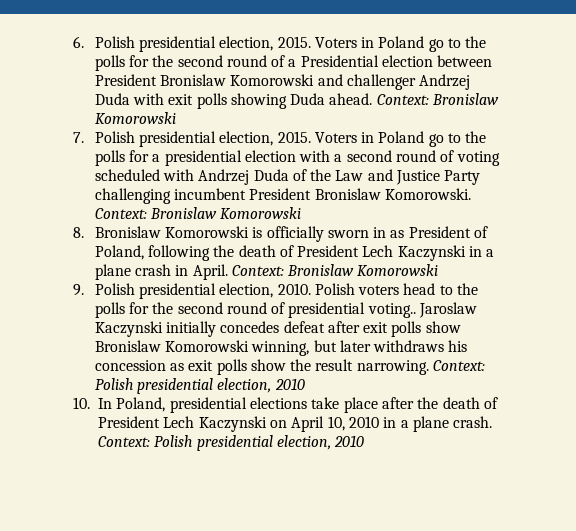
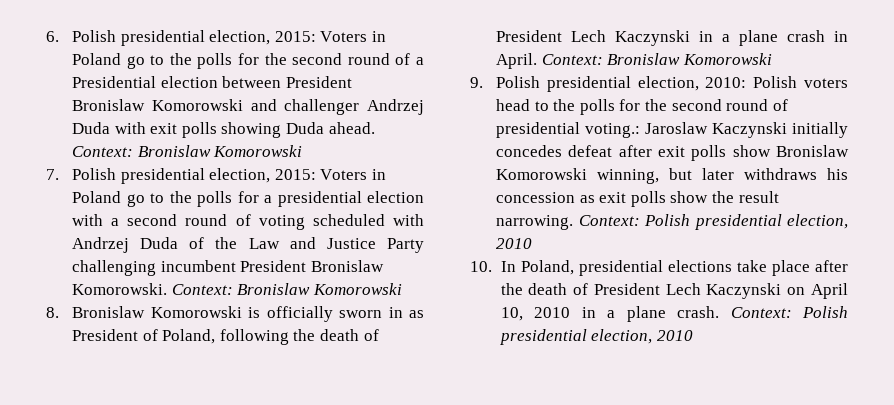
- 6. Polish presidential election, 2015. Voters in Poland go to the polls for the second round of a Presidential election between President Bronislaw Komorowski and challenger Andrzej Duda with exit polls showing Duda ahead.
+ 6. Polish presidential election, 2015: Voters in Poland go to the polls for the second round of a Presidential election between President Bronislaw Komorowski and challenger Andrzej Duda with exit polls showing Duda ahead.
- 7. Polish presidential election, 2015. Voters in Poland go to the polls for a presidential election with a second round of voting scheduled with Andrzej Duda of the Law and Justice Party challenging incumbent President Bronislaw Komorowski.
+ 7. Polish presidential election, 2015: Voters in Poland go to the polls for a presidential election with a second round of voting scheduled with Andrzej Duda of the Law and Justice Party challenging incumbent President Bronislaw Komorowski.
- 9. Polish presidential election, 2010. Polish voters head to the polls for the second round of presidential voting.. Jaroslaw Kaczynski initially concedes defeat after exit polls show Bronislaw Komorowski winning, but later withdraws his concession as exit polls show the result narrowing.
+ 9. Polish presidential election, 2010: Polish voters head to the polls for the second round of presidential voting.: Jaroslaw Kaczynski initially concedes defeat after exit polls show Bronislaw Komorowski winning, but later withdraws his concession as exit polls show the result narrowing.

